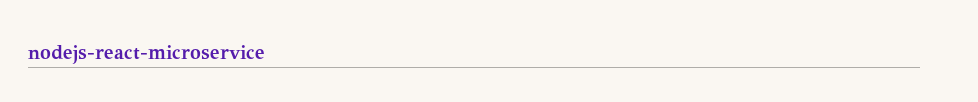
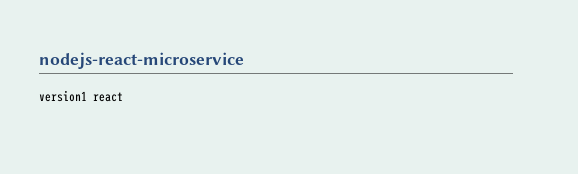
+ version1 react

